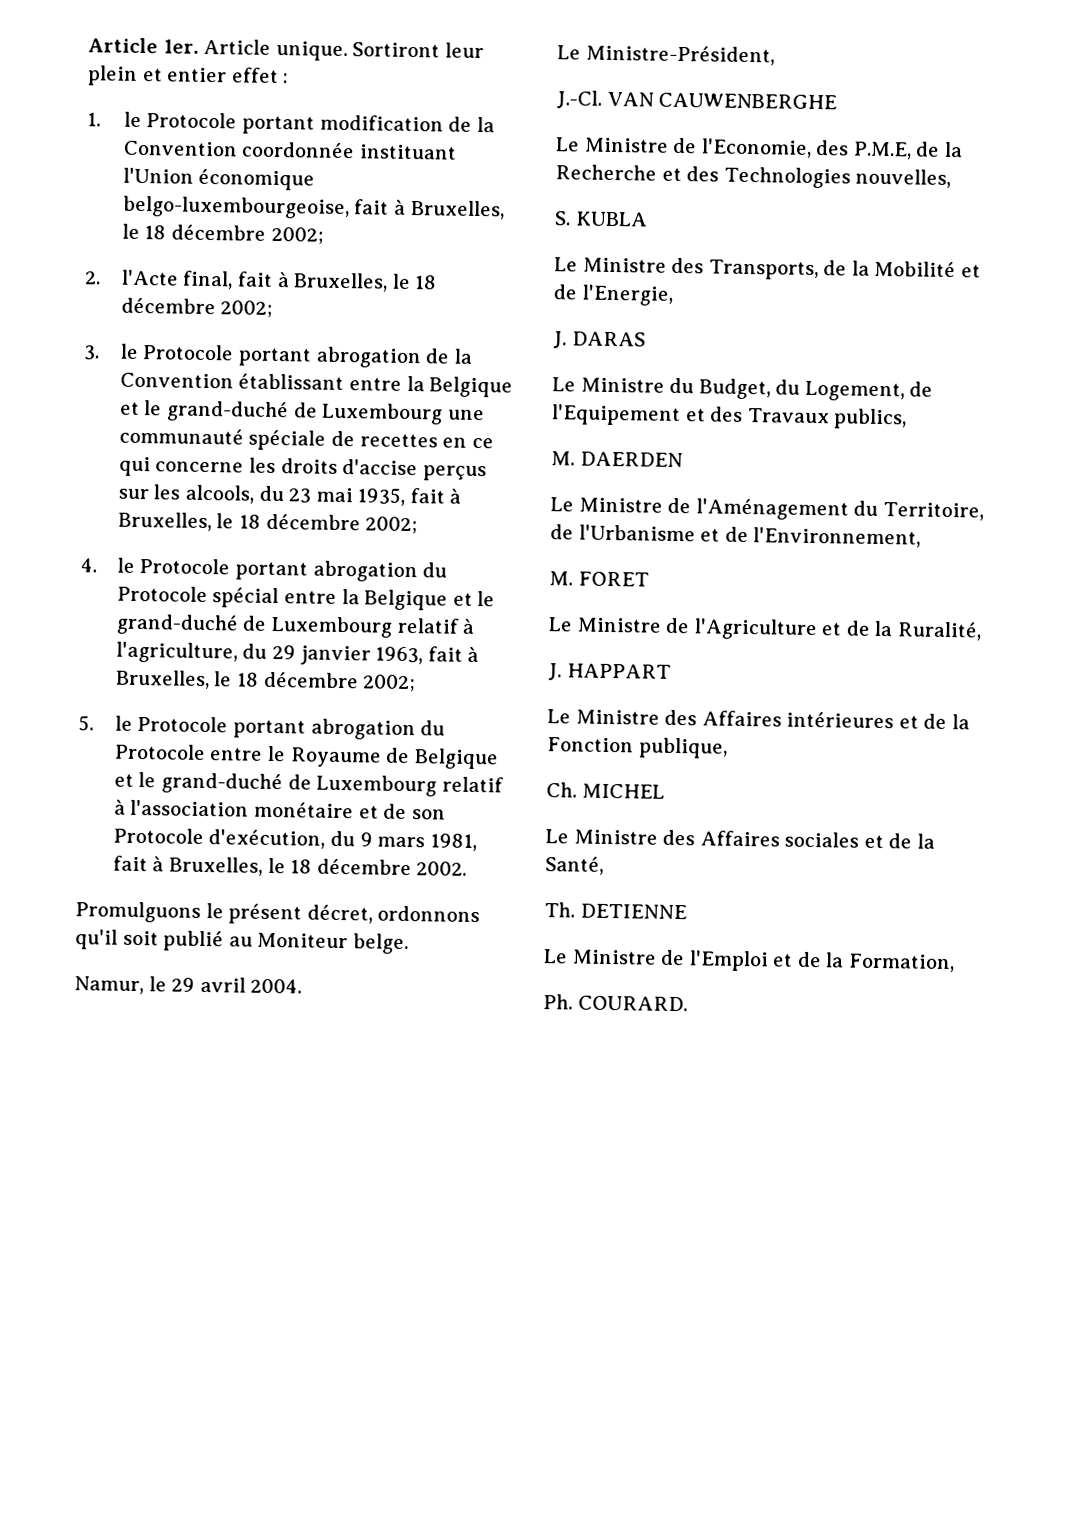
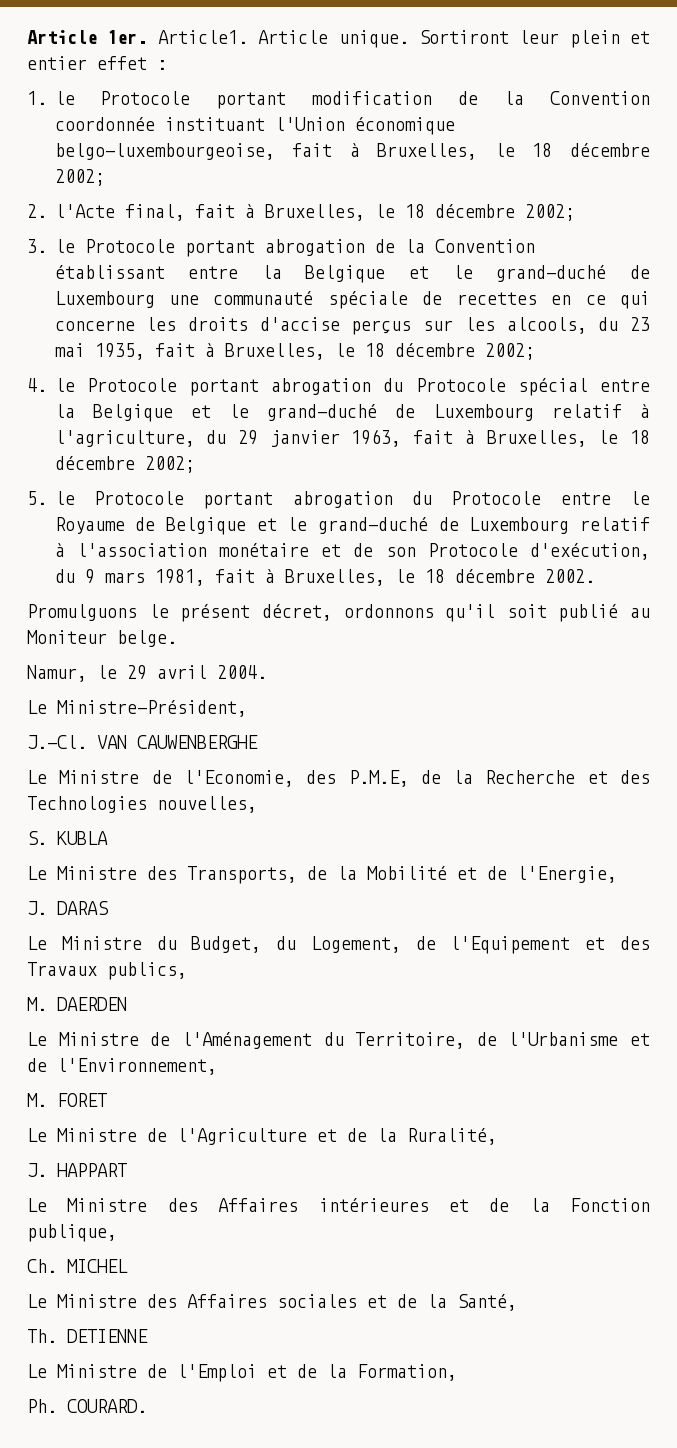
+ Article1.

